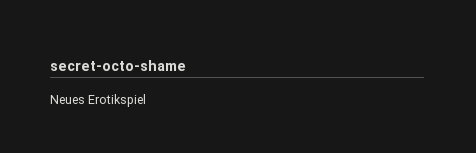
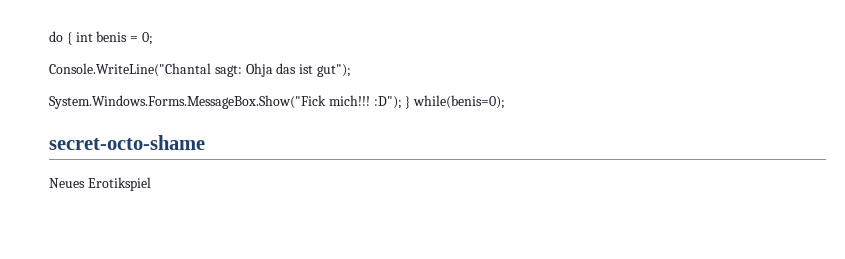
+ do { int benis = 0;
+ Console.WriteLine("Chantal sagt: Ohja das ist gut");
+ System.Windows.Forms.MessageBox.Show("Fick mich!!! :D"); } while(benis=0);

